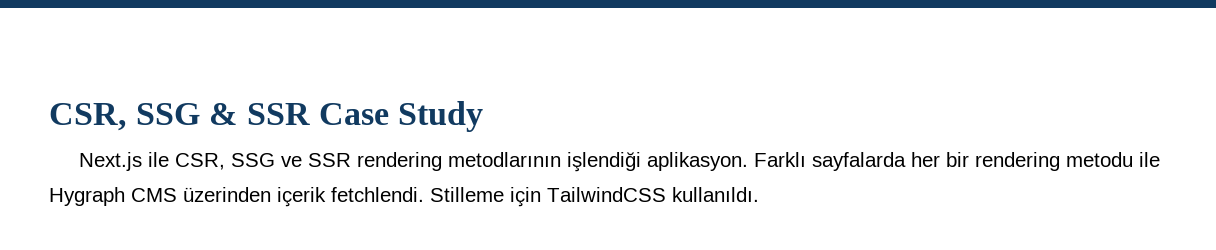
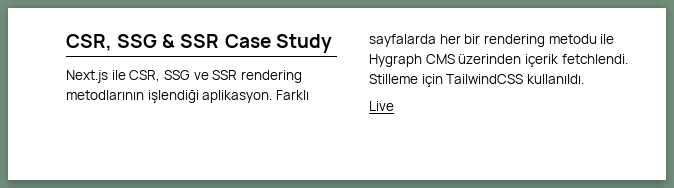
+ Live

